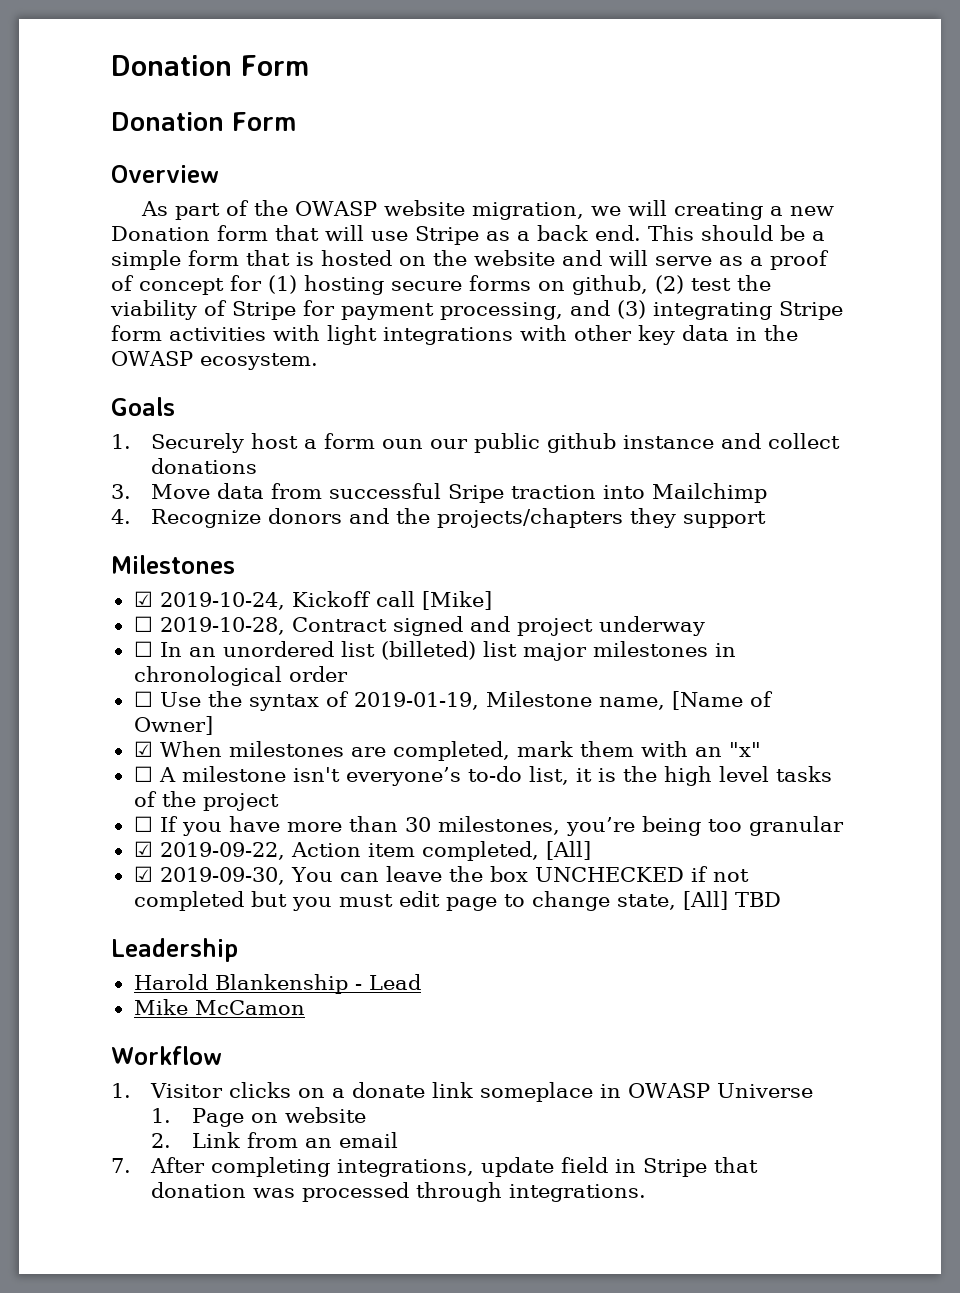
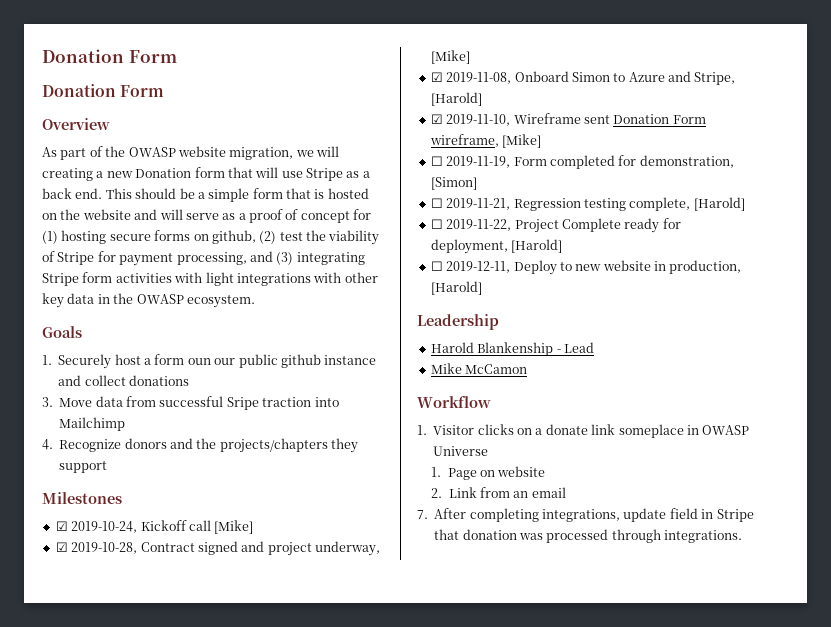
- ☐ 2019-10-28, Contract signed and project underway
- ☐ In an unordered list (billeted) list major milestones in chronological order
- ☐ Use the syntax of 2019-01-19, Milestone name, [Name of Owner]
- ☑ When milestones are completed, mark them with an "x"
- ☐ A milestone isn't everyone’s to-do list, it is the high level tasks of the project
- ☐ If you have more than 30 milestones, you’re being too granular
- ☑ 2019-09-22, Action item completed, [All]
- ☑ 2019-09-30, You can leave the box UNCHECKED if not completed but you must edit page to change state, [All] TBD
+ ☑ 2019-10-28, Contract signed and project underway, [Mike]
+ ☑ 2019-11-08, Onboard Simon to Azure and Stripe, [Harold]
+ ☑ 2019-11-10, Wireframe sent Donation Form wireframe, [Mike]
+ ☐ 2019-11-19, Form completed for demonstration, [Simon]
+ ☐ 2019-11-21, Regression testing complete, [Harold]
+ ☐ 2019-11-22, Project Complete ready for deployment, [Harold]
+ ☐ 2019-12-11, Deploy to new website in production, [Harold]

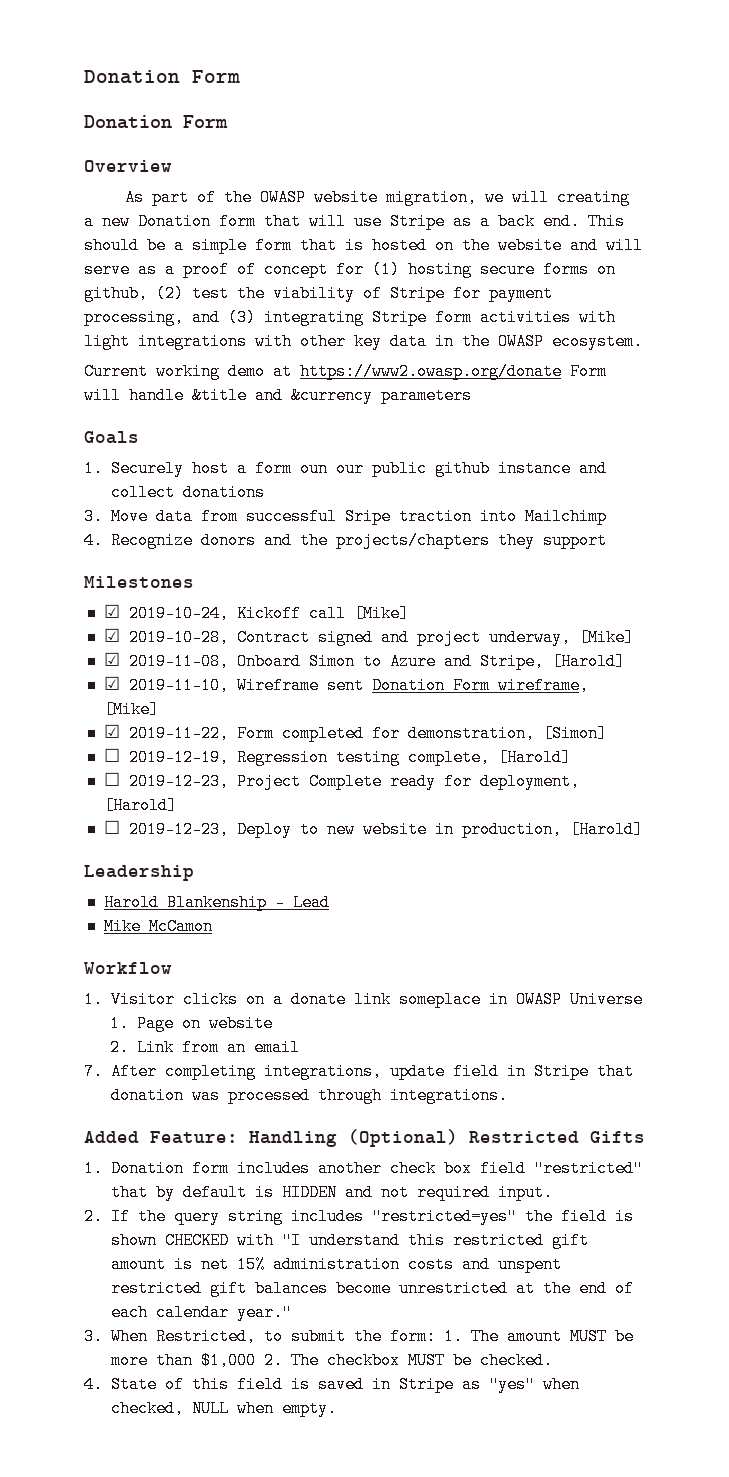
+ Current working demo at https://www2.owasp.org/donate Form will handle &title and &currency parameters
- ☐ 2019-11-19, Form completed for demonstration, [Simon]
+ ☑ 2019-11-22, Form completed for demonstration, [Simon]
- ☐ 2019-11-21, Regression testing complete, [Harold]
+ ☐ 2019-12-19, Regression testing complete, [Harold]
- ☐ 2019-11-22, Project Complete ready for deployment, [Harold]
+ ☐ 2019-12-23, Project Complete ready for deployment, [Harold]
- ☐ 2019-12-11, Deploy to new website in production, [Harold]
+ ☐ 2019-12-23, Deploy to new website in production, [Harold]
+ Added Feature: Handling (Optional) Restricted Gifts
+ 1. Donation form includes another check box field "restricted" that by default is HIDDEN and not required input.
+ 2. If the query string includes "restricted=yes" the field is shown CHECKED with "I understand this restricted gift amount is net 15% administration costs and unspent restricted gift balances become unrestricted at the end of each calendar year."
+ 3. When Restricted, to submit the form: 1. The amount MUST be more than $1,000 2. The checkbox MUST be checked.
+ 4. State of this field is saved in Stripe as "yes" when checked, NULL when empty.

